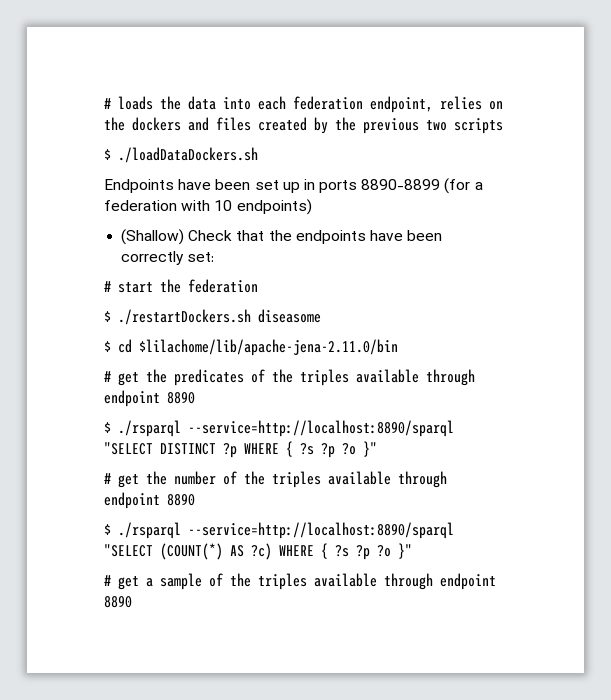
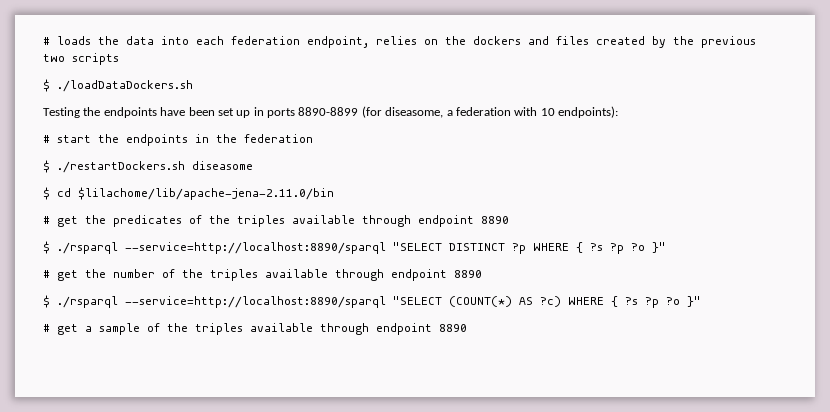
- Endpoints have been set up in ports 8890-8899 (for a federation with 10 endpoints)
- (Shallow) Check that the endpoints have been correctly set:
+ Testing the endpoints have been set up in ports 8890-8899 (for diseasome, a federation with 10 endpoints):
- # start the federation
+ # start the endpoints in the federation

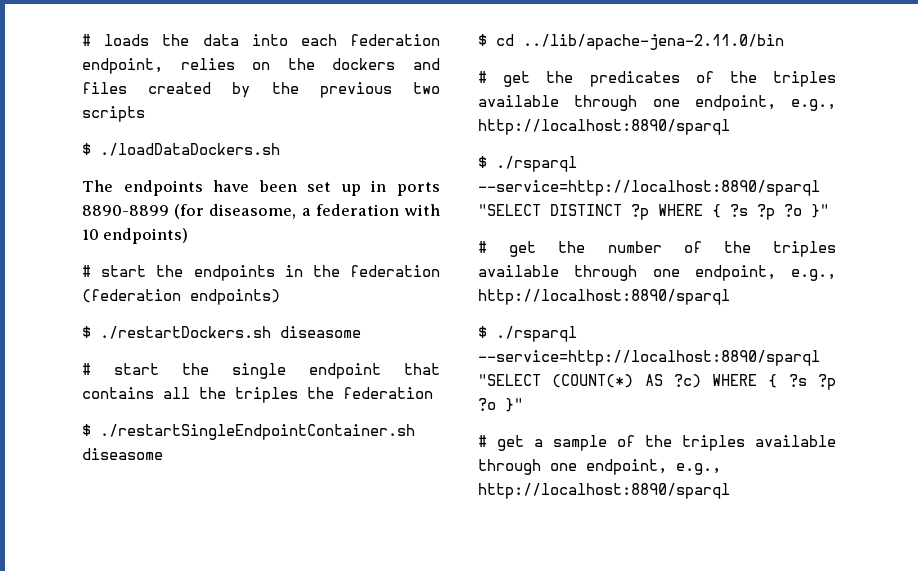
- Testing the endpoints have been set up in ports 8890-8899 (for diseasome, a federation with 10 endpoints):
+ The endpoints have been set up in ports 8890-8899 (for diseasome, a federation with 10 endpoints)
- # start the endpoints in the federation
+ # start the endpoints in the federation (federation endpoints)
+ # start the single endpoint that contains all the triples the federation
+ $ ./restartSingleEndpointContainer.sh diseasome
- $ cd $lilachome/lib/apache-jena-2.11.0/bin
+ $ cd ../lib/apache-jena-2.11.0/bin
- # get the predicates of the triples available through endpoint 8890
+ # get the predicates of the triples available through one endpoint, e.g., http://localhost:8890/sparql
- # get the number of the triples available through endpoint 8890
+ # get the number of the triples available through one endpoint, e.g., http://localhost:8890/sparql
- # get a sample of the triples available through endpoint 8890
+ # get a sample of the triples available through one endpoint, e.g., http://localhost:8890/sparql

